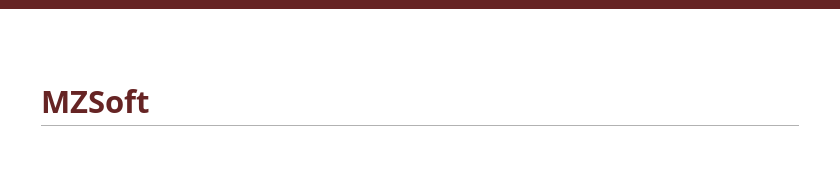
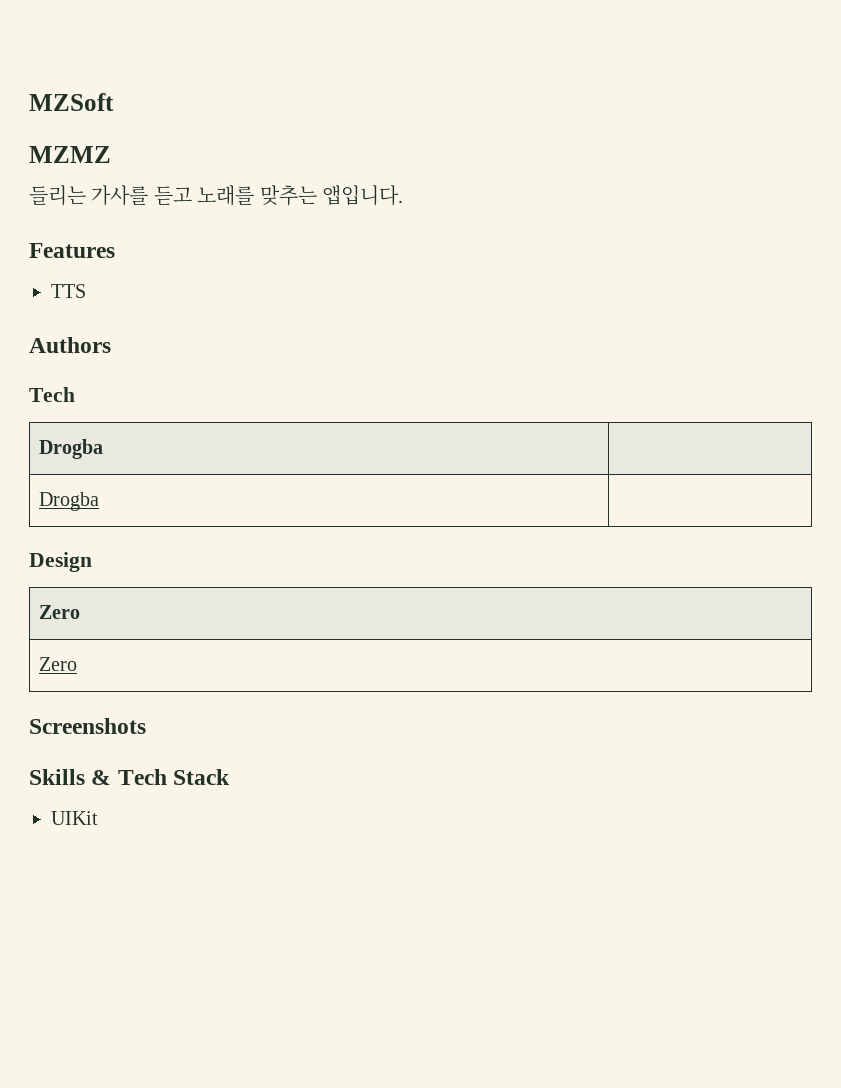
+ MZMZ
+ 들리는 가사를 듣고 노래를 맞추는 앱입니다.
+ Features
+ TTS
+ Authors
+ Tech
+ Drogba |
+ Drogba |
+ Design
+ Zero
+ Zero
+ Screenshots
+ Skills & Tech Stack
+ UIKit

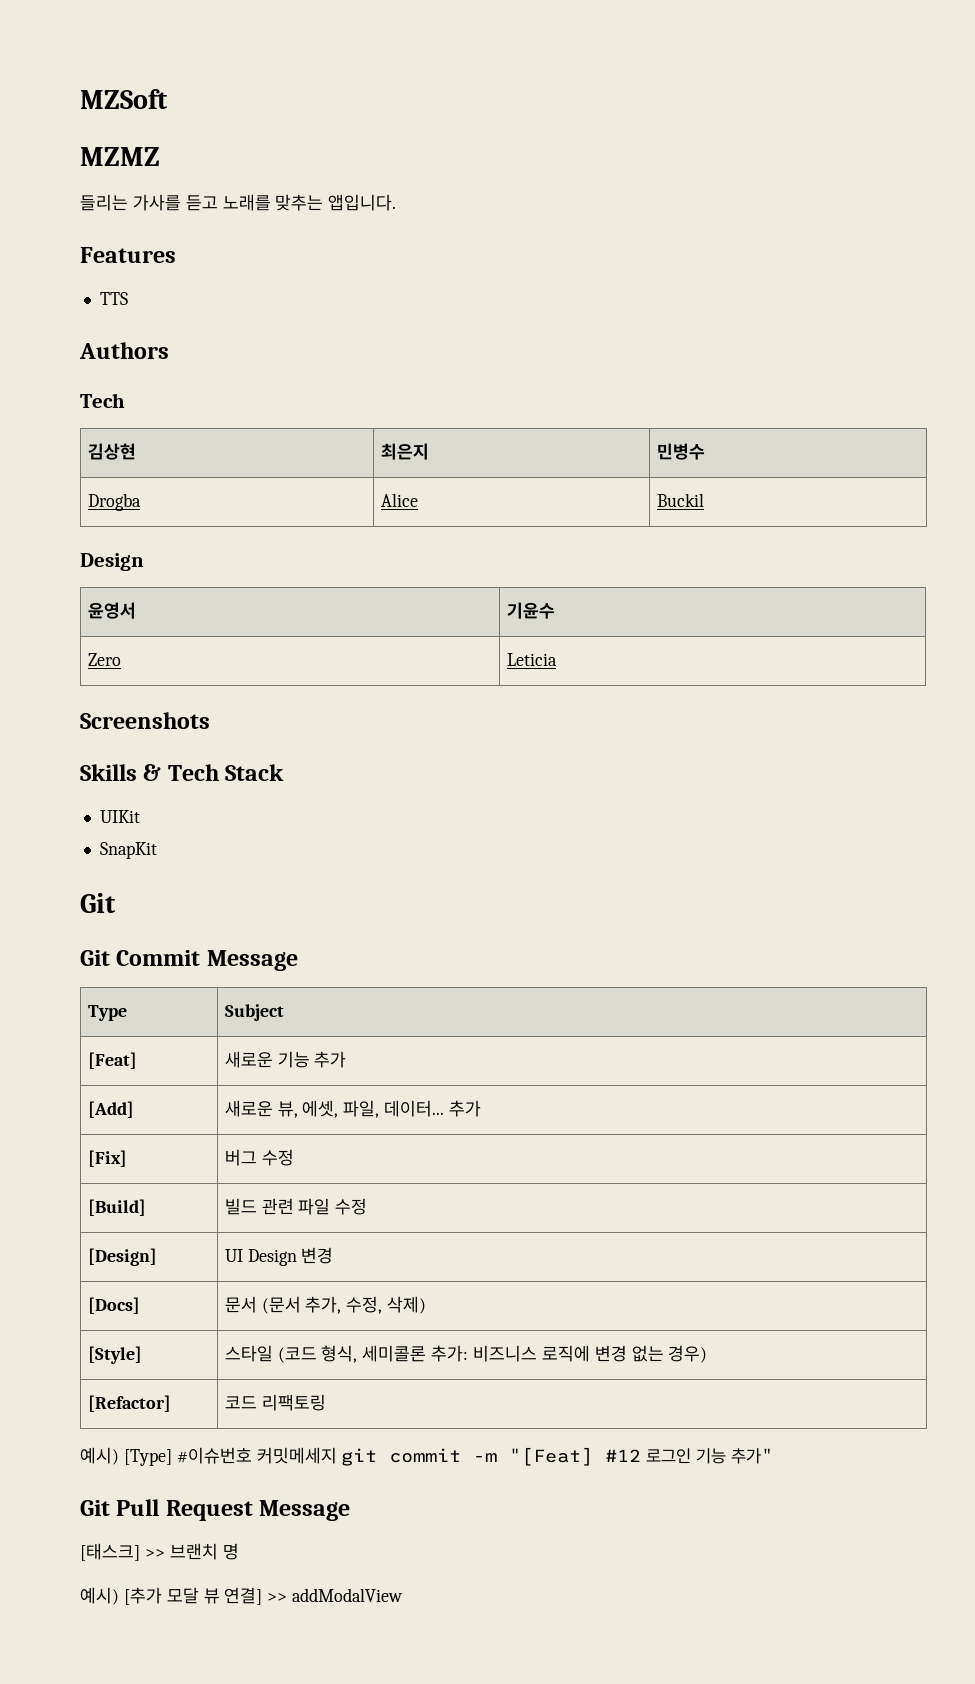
  Authors
  Tech
- Drogba |
- Drogba |
+ 김상현 | 최은지 | 민병수
+ Drogba | Alice | Buckil
  Design
- Zero
- Zero
+ 윤영서 | 기윤수
+ Zero | Leticia
+ SnapKit
+ Git
+ Git Commit Message
+ Type | Subject
+ [Feat] | 새로운 기능 추가
+ [Add] | 새로운 뷰, 에셋, 파일, 데이터... 추가
+ [Fix] | 버그 수정
+ [Build] | 빌드 관련 파일 수정
+ [Design] | UI Design 변경
+ [Docs] | 문서 (문서 추가, 수정, 삭제)
+ [Style] | 스타일 (코드 형식, 세미콜론 추가: 비즈니스 로직에 변경 없는 경우)
+ [Refactor] | 코드 리팩토링
+ 예시) [Type] #이슈번호 커밋메세지 git commit -m "[Feat] #12 로그인 기능 추가"
+ Git Pull Request Message
+ [태스크] >> 브랜치 명
+ 예시) [추가 모달 뷰 연결] >> addModalView

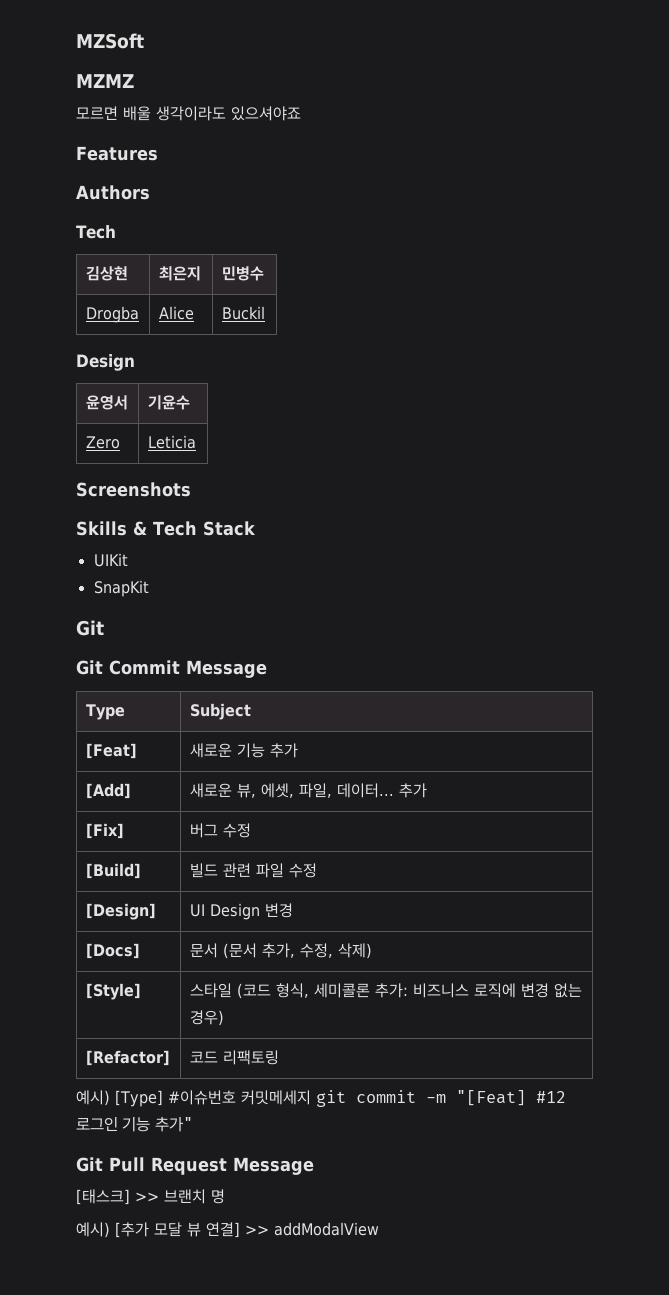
- 들리는 가사를 듣고 노래를 맞추는 앱입니다.
+ 모르면 배울 생각이라도 있으셔야죠
- TTS

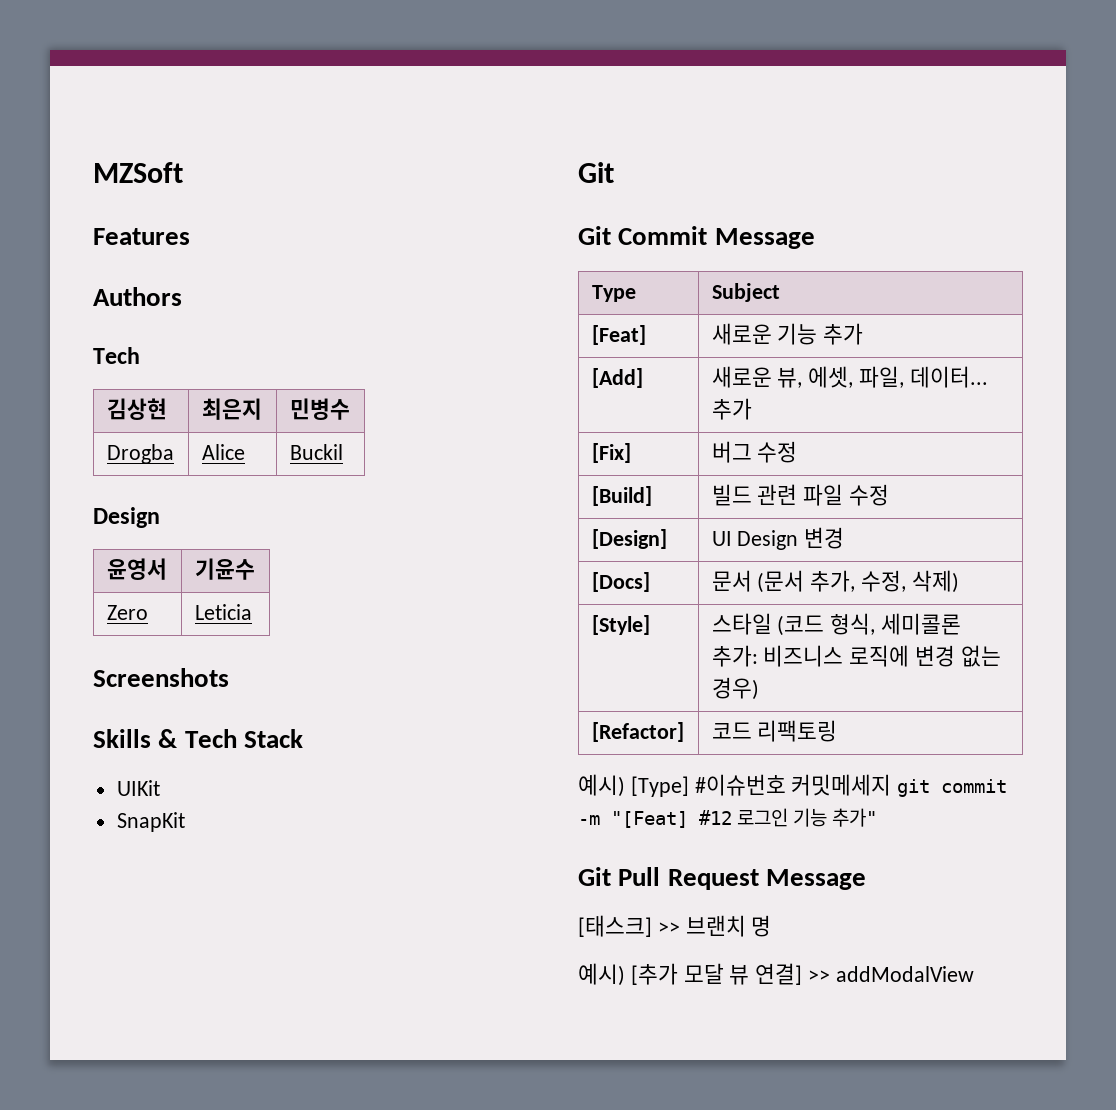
- MZMZ
- 모르면 배울 생각이라도 있으셔야죠

